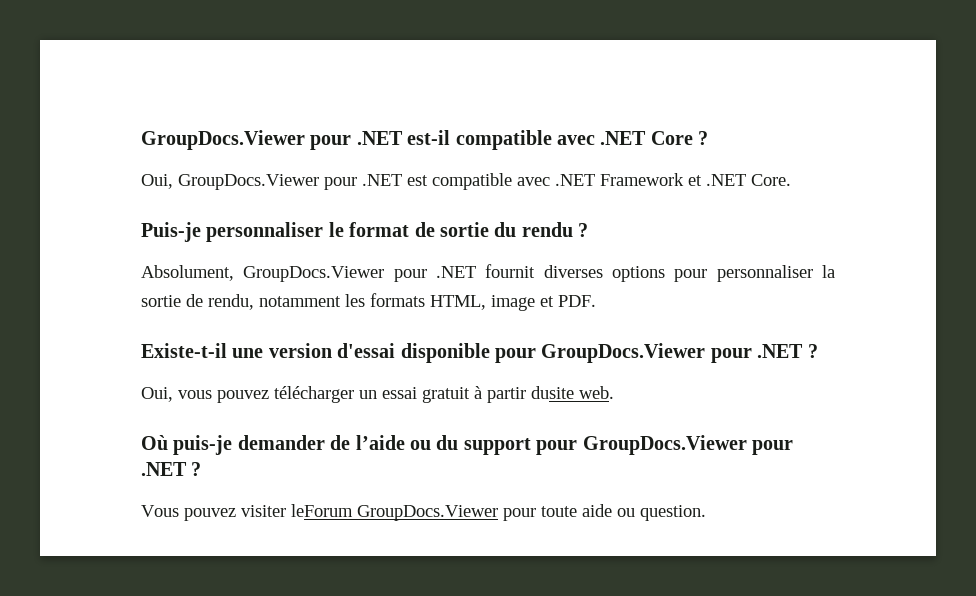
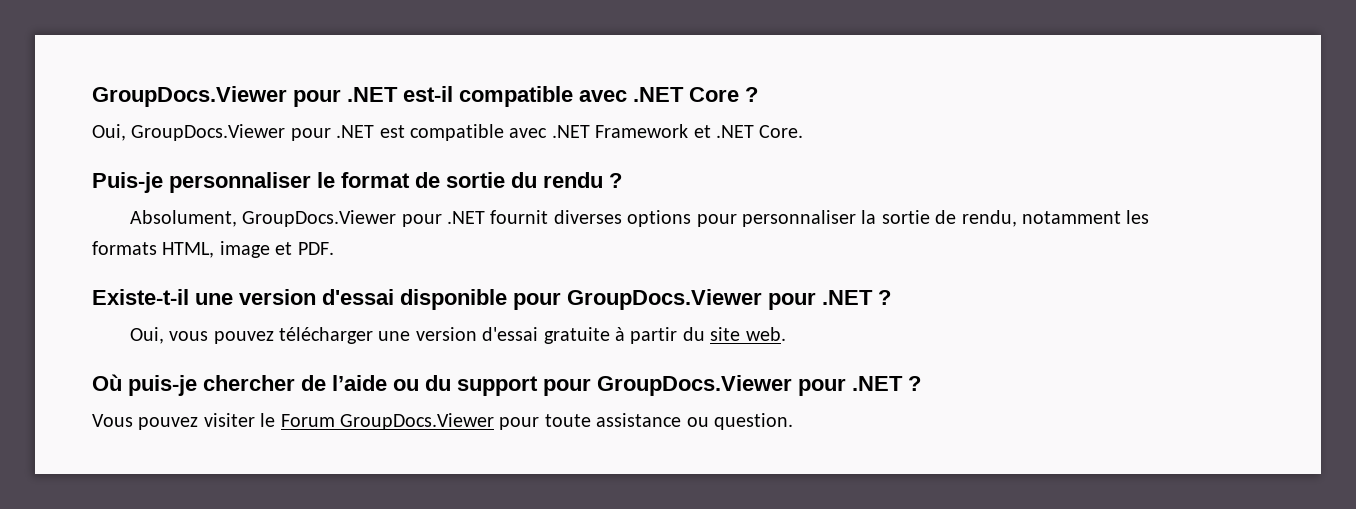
- Oui, vous pouvez télécharger un essai gratuit à partir dusite web.
+ Oui, vous pouvez télécharger une version d'essai gratuite à partir du site web.
- Où puis-je demander de l’aide ou du support pour GroupDocs.Viewer pour .NET ?
+ Où puis-je chercher de l’aide ou du support pour GroupDocs.Viewer pour .NET ?
- Vous pouvez visiter leForum GroupDocs.Viewer pour toute aide ou question.
+ Vous pouvez visiter le Forum GroupDocs.Viewer pour toute assistance ou question.

